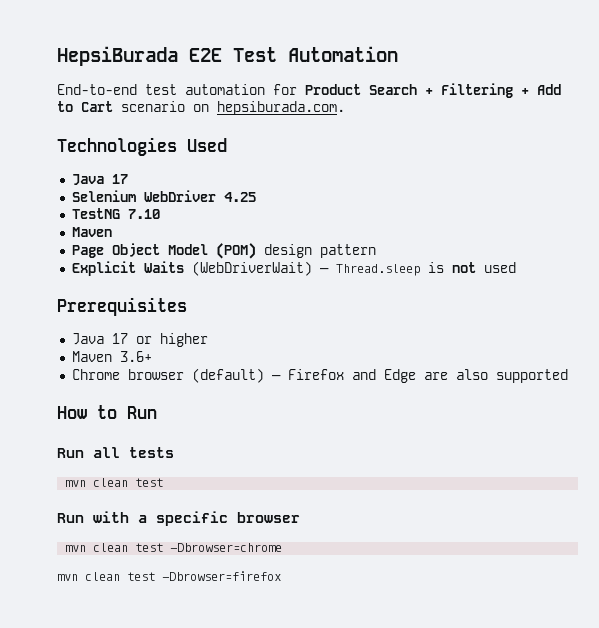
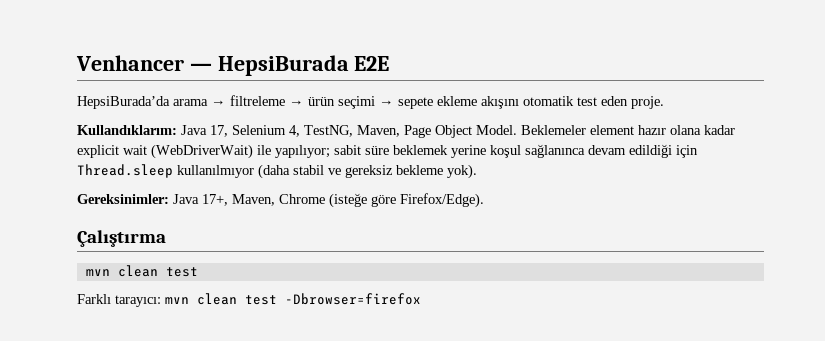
- HepsiBurada E2E Test Automation
- End-to-end test automation for Product Search + Filtering + Add to Cart scenario on hepsiburada.com.
- Technologies Used
- Java 17
- Selenium WebDriver 4.25
- TestNG 7.10
- Maven
- Page Object Model (POM) design pattern
- Explicit Waits (WebDriverWait) — Thread.sleep is not used
- Prerequisites
- Java 17 or higher
- Maven 3.6+
- Chrome browser (default) — Firefox and Edge are also supported
- How to Run
- Run all tests
+ Venhancer — HepsiBurada E2E
+ HepsiBurada’da arama → filtreleme → ürün seçimi → sepete ekleme akışını otomatik test eden proje.
+ Kullandıklarım: Java 17, Selenium 4, TestNG, Maven, Page Object Model. Beklemeler element hazır olana kadar explicit wait (WebDriverWait) ile yapılıyor; sabit süre beklemek yerine koşul sağlanınca devam edildiği için Thread.sleep kullanılmıyor (daha stabil ve gereksiz bekleme yok).
+ Gereksinimler: Java 17+, Maven, Chrome (isteğe göre Firefox/Edge).
+ Çalıştırma
  mvn clean test
- Run with a specific browser
- mvn clean test -Dbrowser=chrome
- mvn clean test -Dbrowser=firefox
+ Farklı tarayıcı: mvn clean test -Dbrowser=firefox

